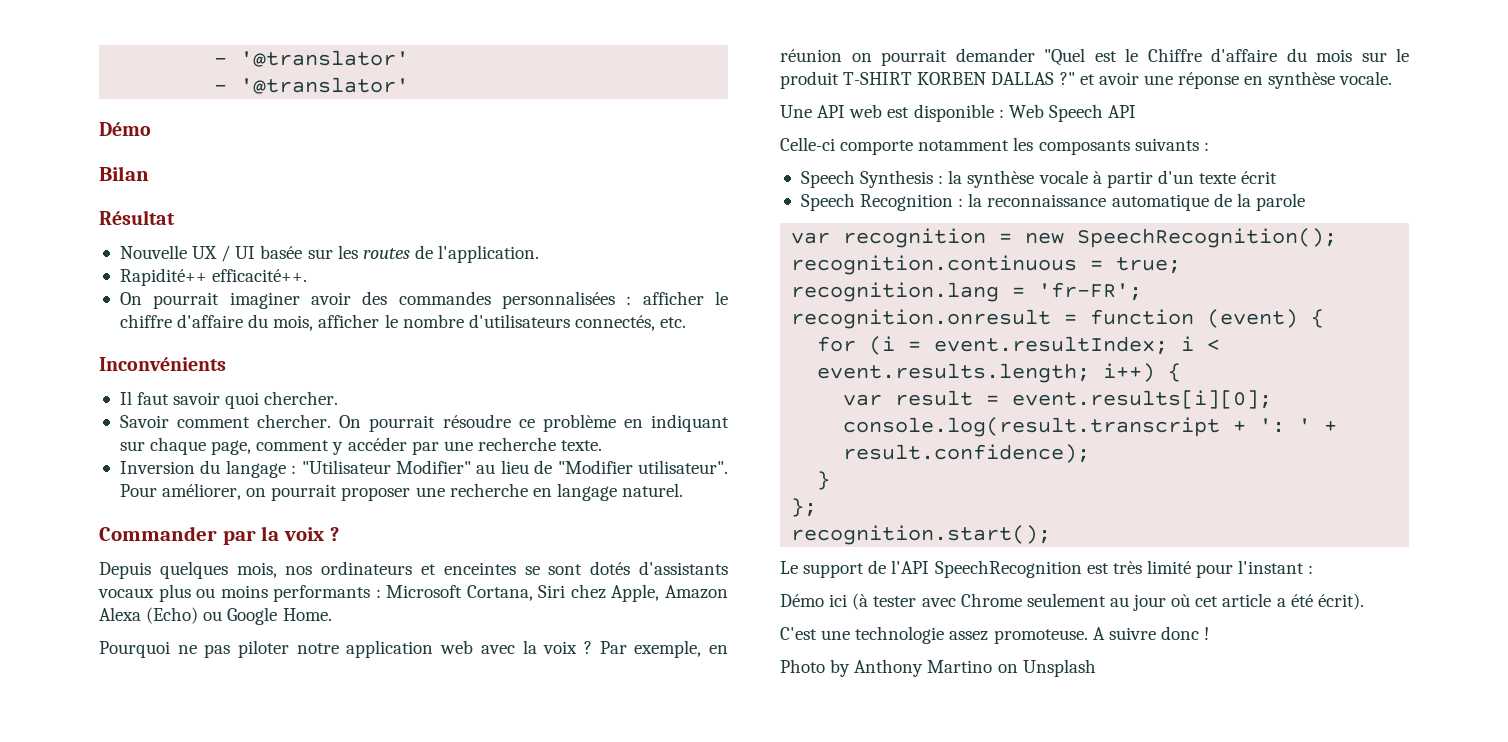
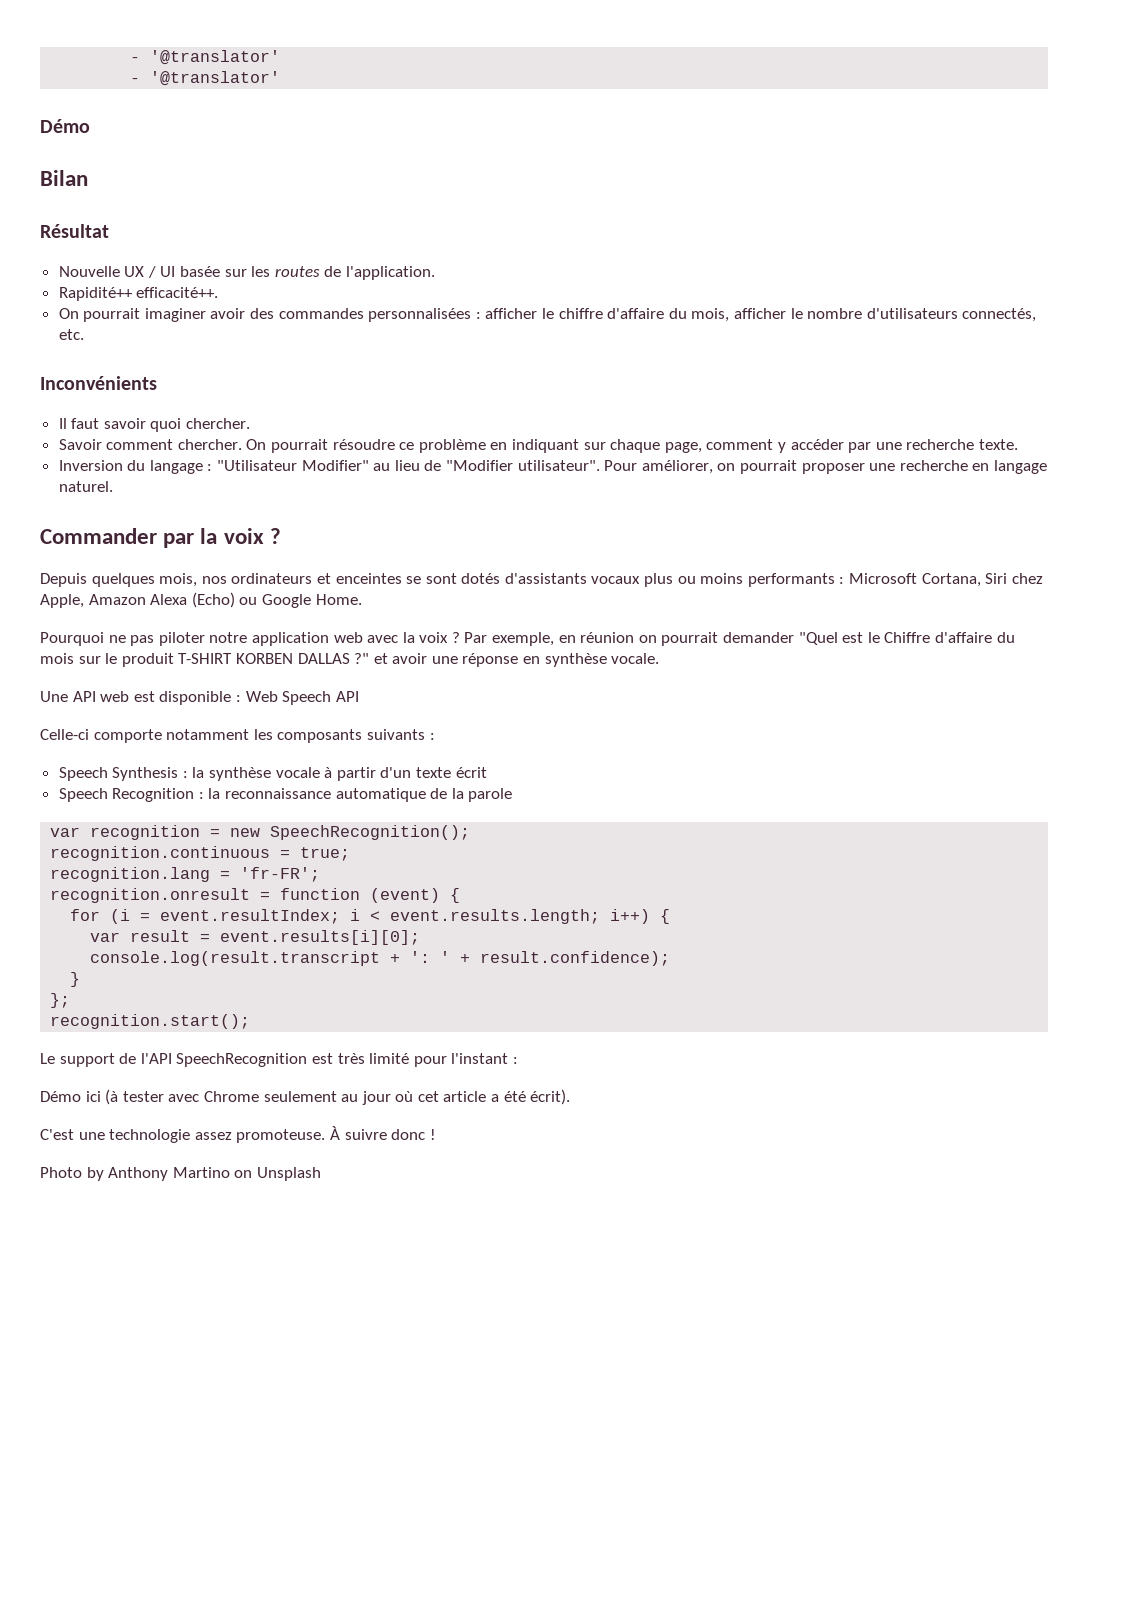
- A suivre donc !
+ À suivre donc !

